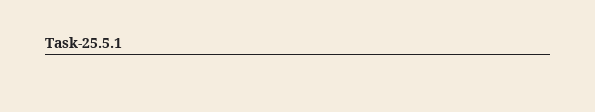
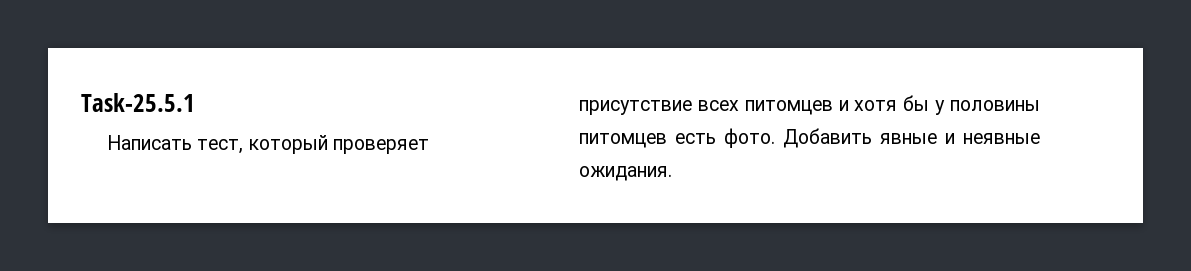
+ Написать тест, который проверяет присутствие всех питомцев и хотя бы у половины питомцев есть фото. Добавить явные и неявные ожидания.

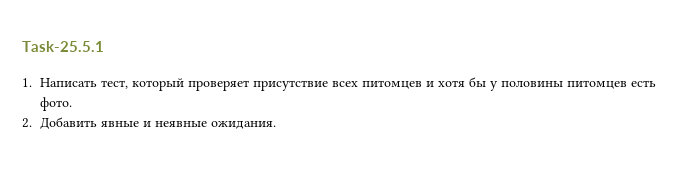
- Написать тест, который проверяет присутствие всех питомцев и хотя бы у половины питомцев есть фото. Добавить явные и неявные ожидания.
+ 1. Написать тест, который проверяет присутствие всех питомцев и хотя бы у половины питомцев есть фото.
+ 2. Добавить явные и неявные ожидания.

